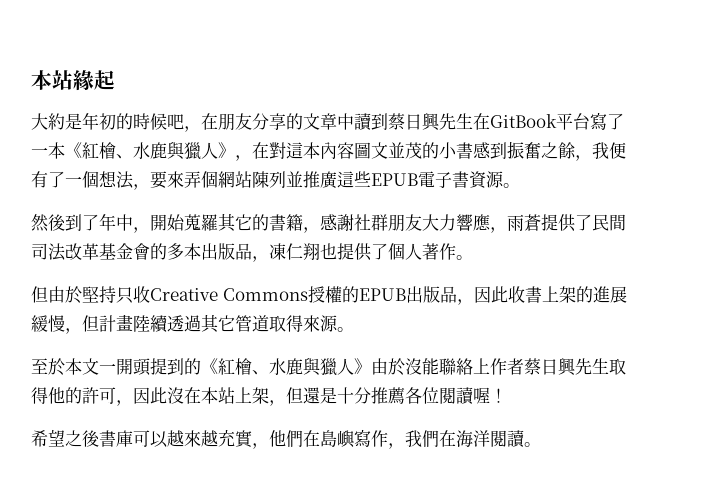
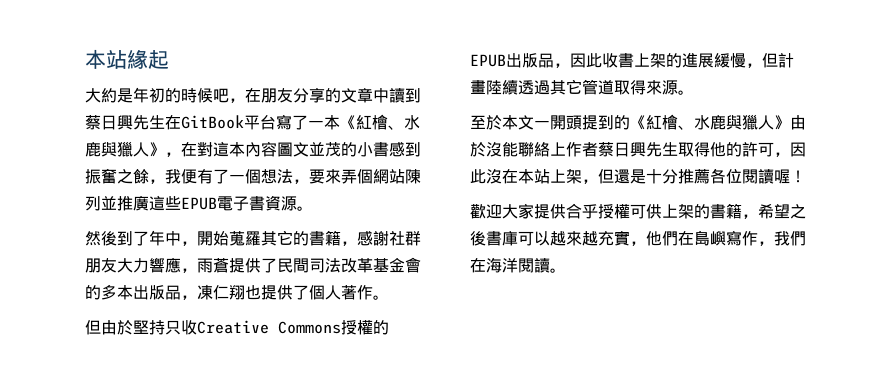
- 希望之後書庫可以越來越充實，他們在島嶼寫作，我們在海洋閱讀。
+ 歡迎大家提供合乎授權可供上架的書籍，希望之後書庫可以越來越充實，他們在島嶼寫作，我們在海洋閱讀。

